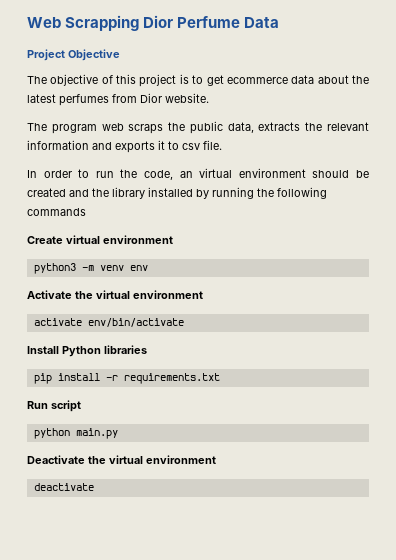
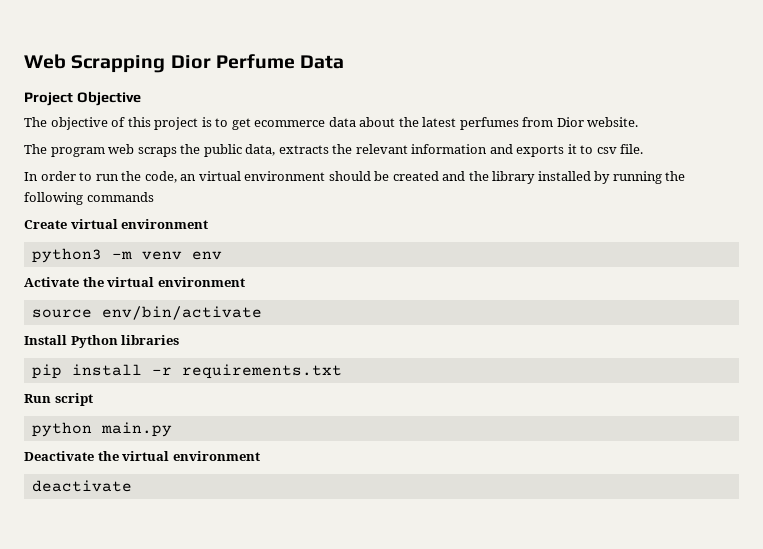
- activate env/bin/activate
+ source env/bin/activate

